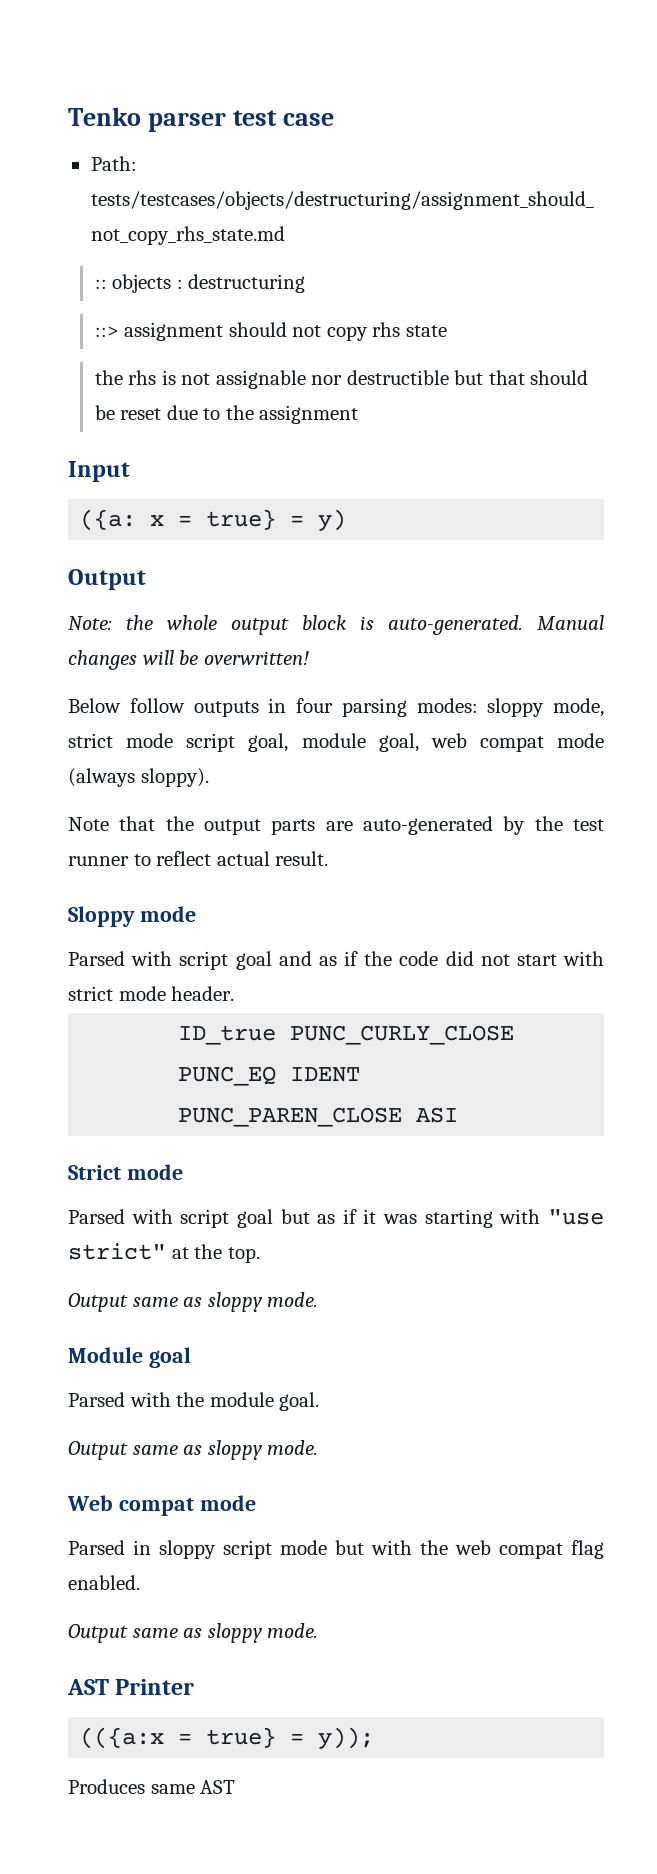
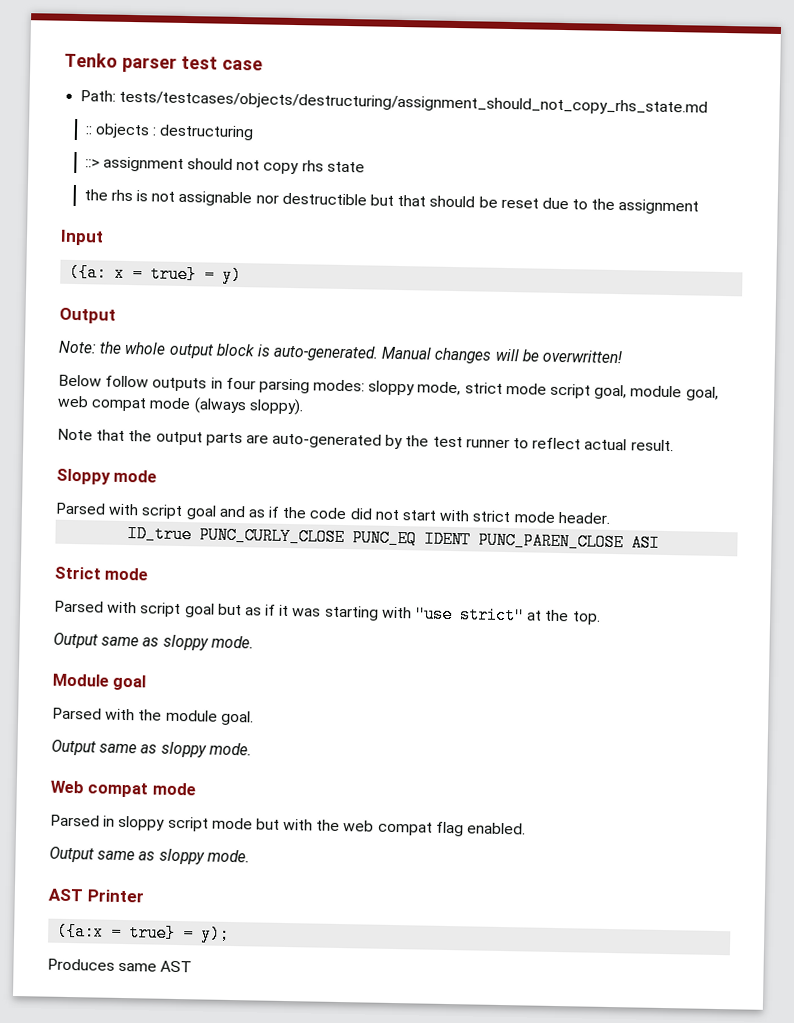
- (({a:x = true} = y));
+ ({a:x = true} = y);

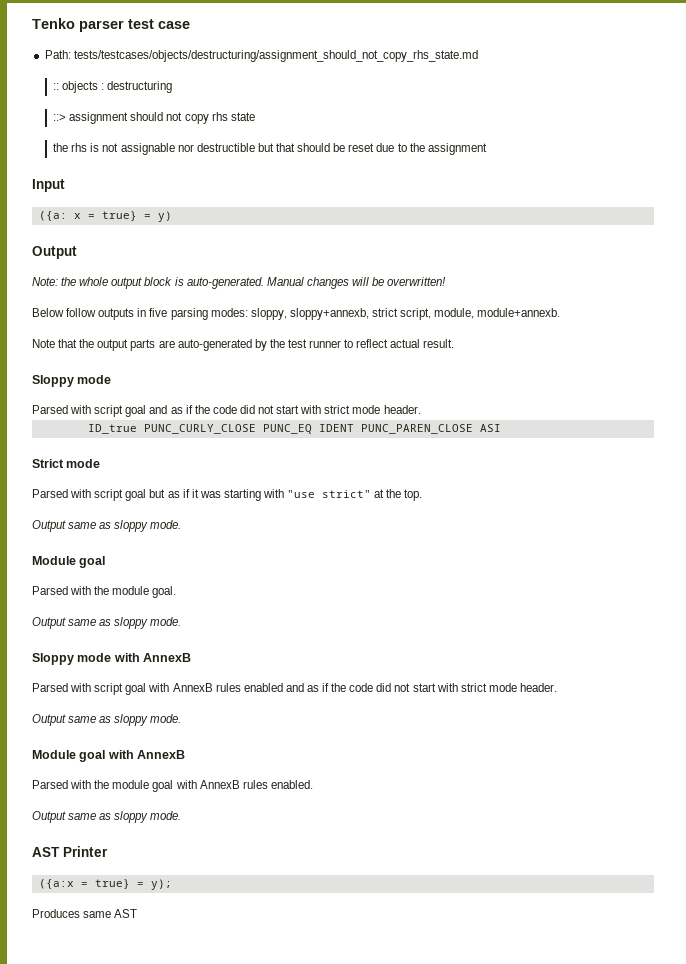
- Below follow outputs in four parsing modes: sloppy mode, strict mode script goal, module goal, web compat mode (always sloppy).
+ Below follow outputs in five parsing modes: sloppy, sloppy+annexb, strict script, module, module+annexb.
- Web compat mode
- Parsed in sloppy script mode but with the web compat flag enabled.
+ Sloppy mode with AnnexB
+ Parsed with script goal with AnnexB rules enabled and as if the code did not start with strict mode header.
+ Output same as sloppy mode.
+ Module goal with AnnexB
+ Parsed with the module goal with AnnexB rules enabled.

